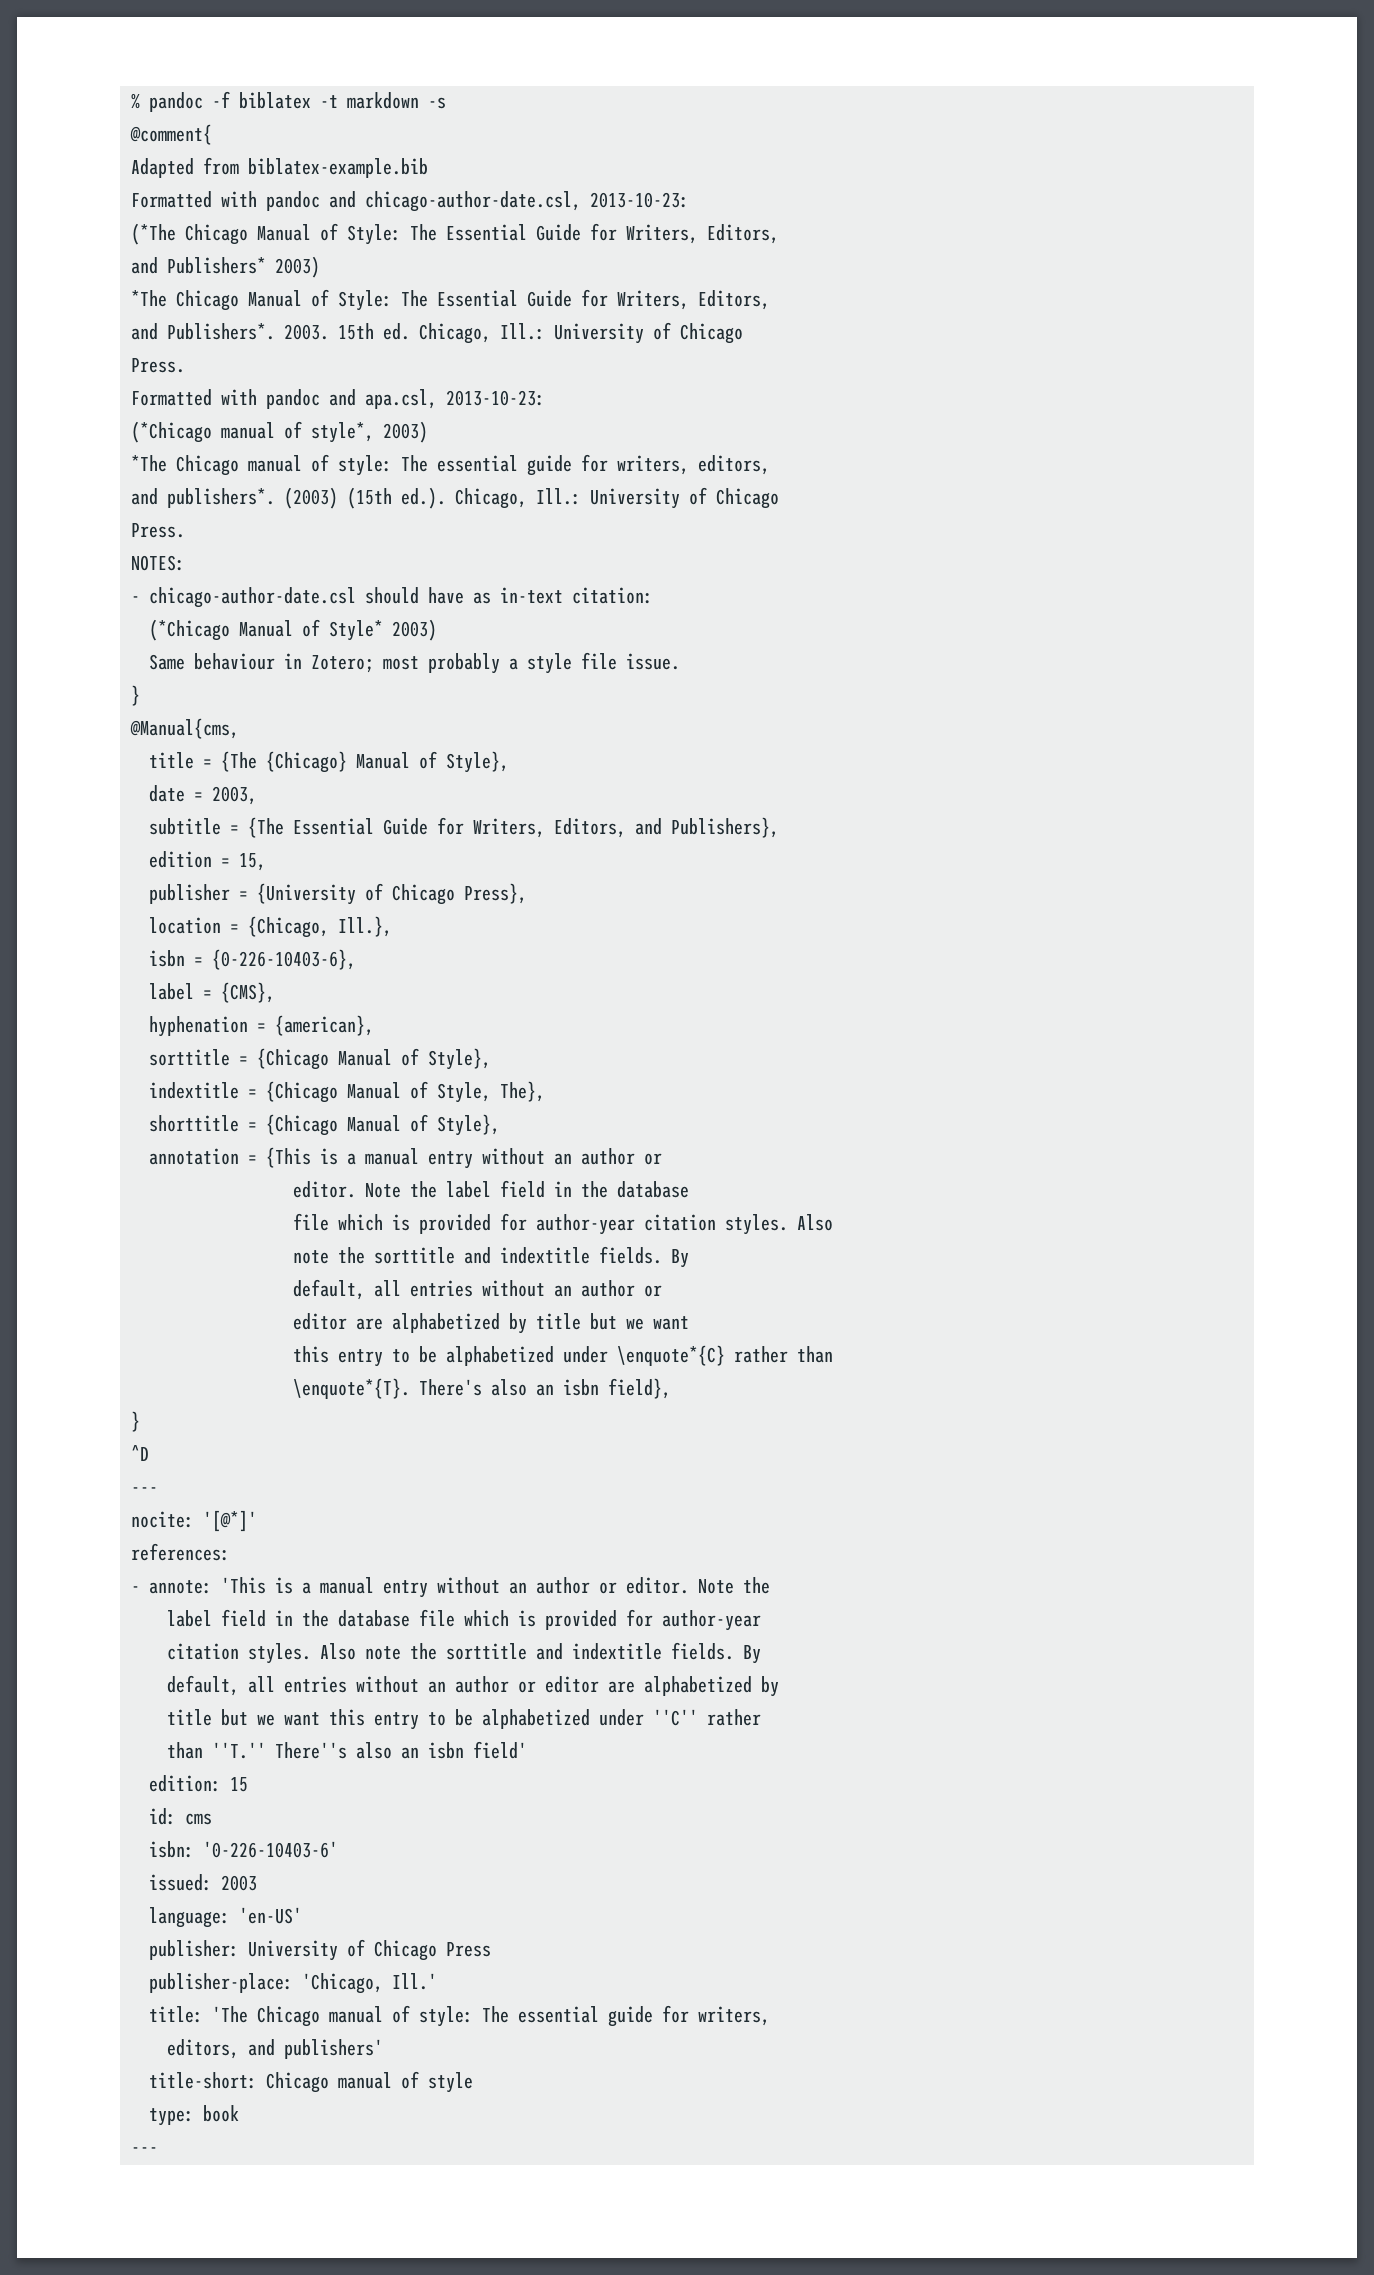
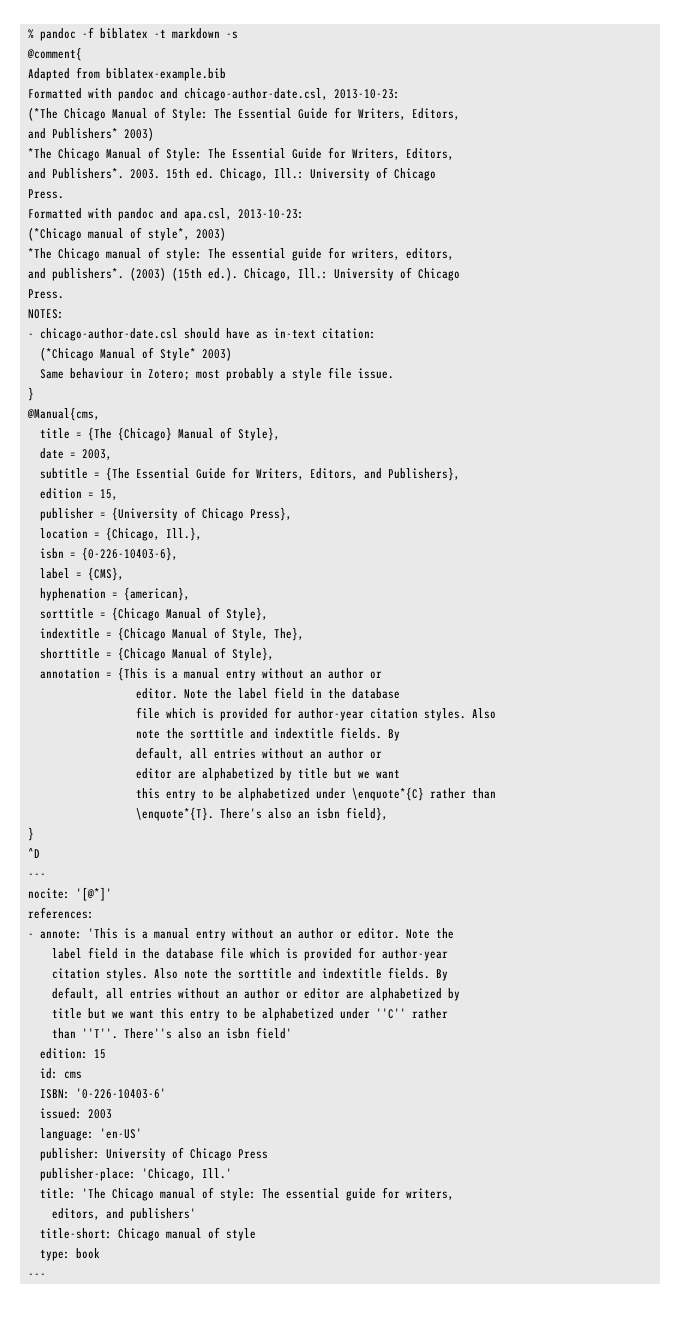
- than ''T.'' There''s also an isbn field'
+ than ''T''. There''s also an isbn field'
- isbn: '0-226-10403-6'
+ ISBN: '0-226-10403-6'

